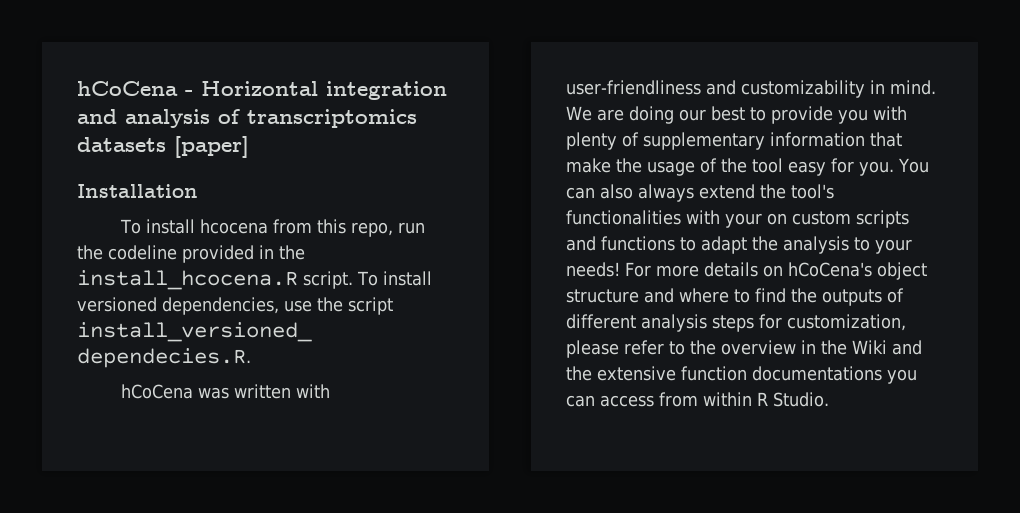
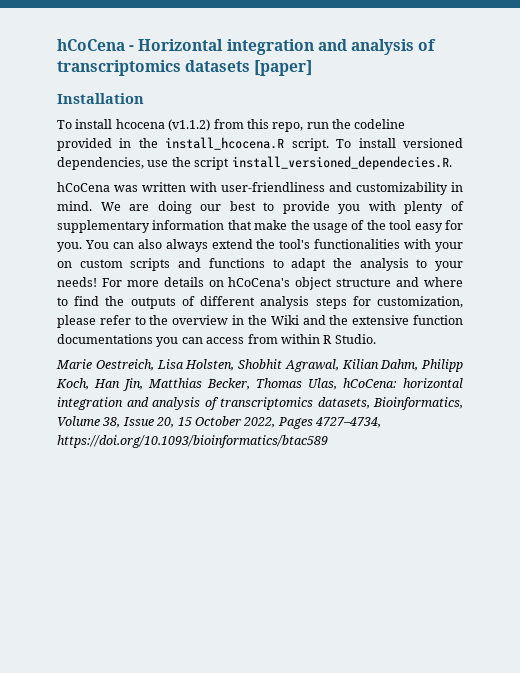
- To install hcocena from this repo, run the codeline provided in the install_hcocena.R script.
+ To install hcocena (v1.1.2) from this repo, run the codeline provided in the install_hcocena.R script.
+ Marie Oestreich, Lisa Holsten, Shobhit Agrawal, Kilian Dahm, Philipp Koch, Han Jin, Matthias Becker, Thomas Ulas, hCoCena: horizontal integration and analysis of transcriptomics datasets, Bioinformatics, Volume 38, Issue 20, 15 October 2022, Pages 4727–4734, https://doi.org/10.1093/bioinformatics/btac589

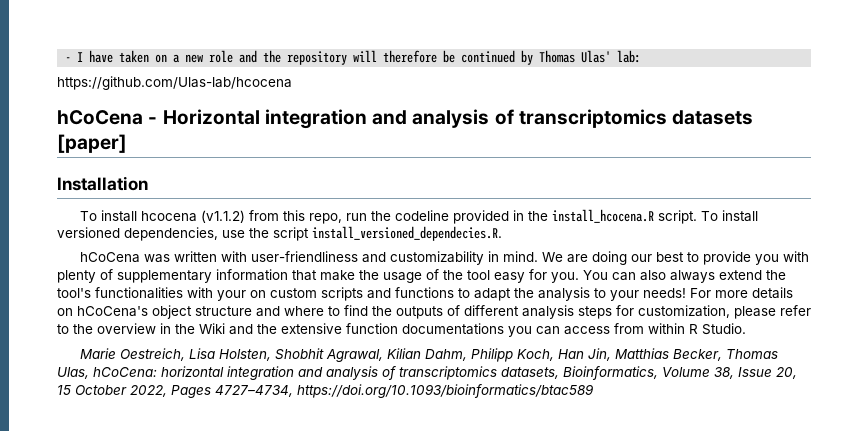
+ - I have taken on a new role and the repository will therefore be continued by Thomas Ulas' lab:
+ https://github.com/Ulas-lab/hcocena

